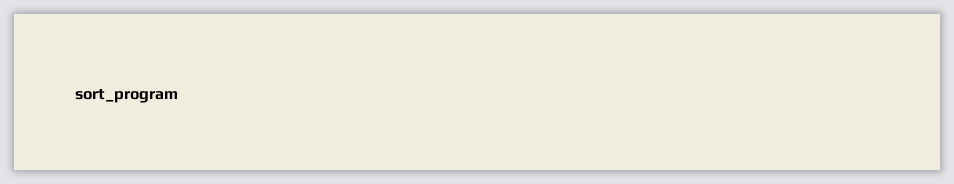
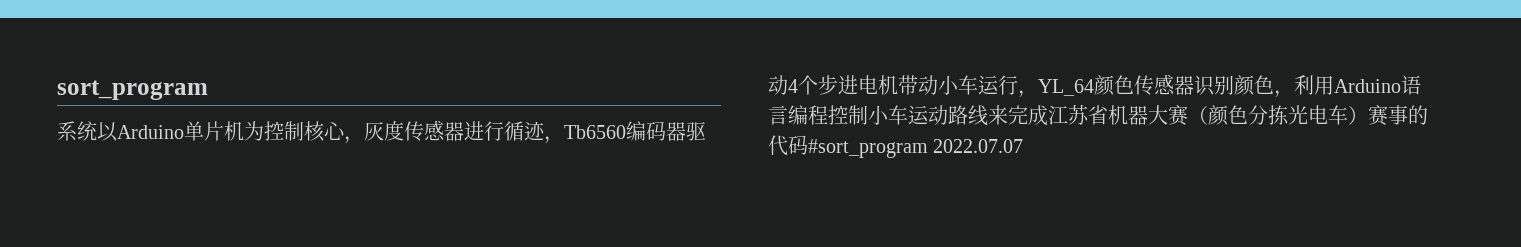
+ 系统以Arduino单片机为控制核心，灰度传感器进行循迹，Tb6560编码器驱动4个步进电机带动小车运行，YL_64颜色传感器识别颜色，利用Arduino语言编程控制小车运动路线来完成江苏省机器大赛（颜色分拣光电车）赛事的代码#sort_program 2022.07.07

